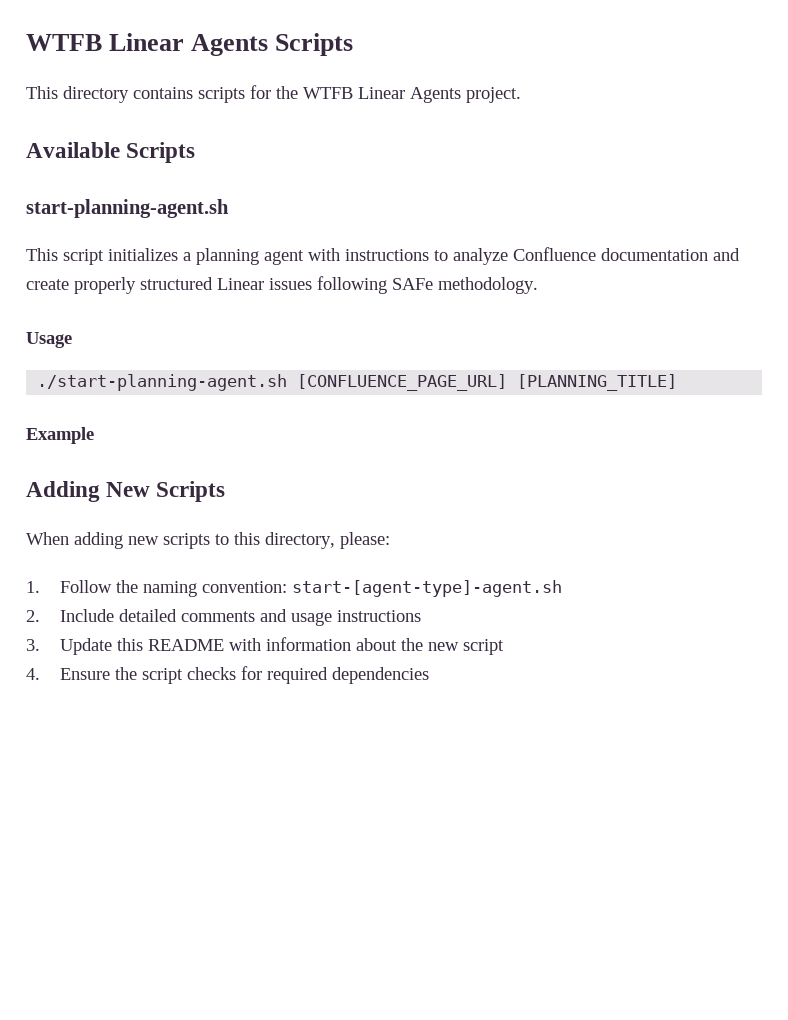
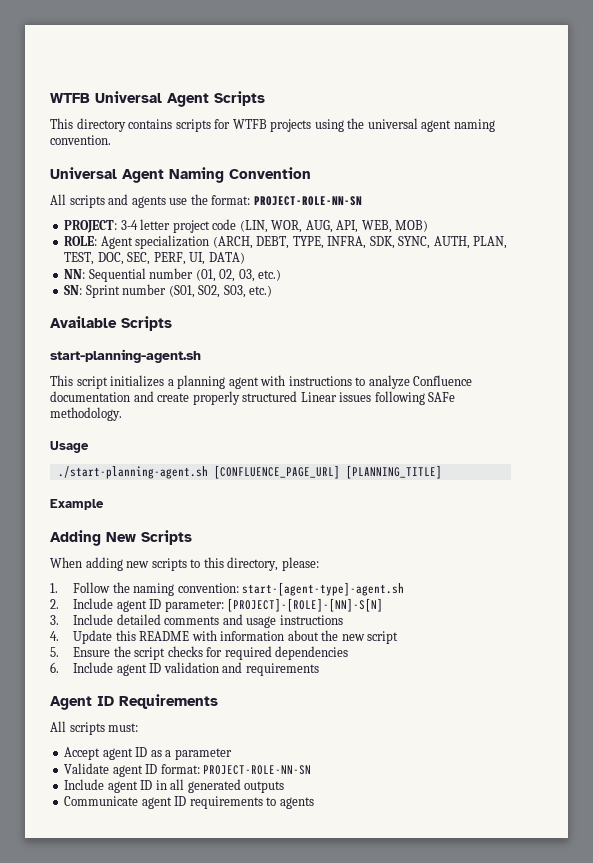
- WTFB Linear Agents Scripts
+ WTFB Universal Agent Scripts
- This directory contains scripts for the WTFB Linear Agents project.
+ This directory contains scripts for WTFB projects using the universal agent naming convention.
+ Universal Agent Naming Convention
+ All scripts and agents use the format: PROJECT-ROLE-NN-SN
+ PROJECT: 3-4 letter project code (LIN, WOR, AUG, API, WEB, MOB)
+ ROLE: Agent specialization (ARCH, DEBT, TYPE, INFRA, SDK, SYNC, AUTH, PLAN, TEST, DOC, SEC, PERF, UI, DATA)
+ NN: Sequential number (01, 02, 03, etc.)
+ SN: Sprint number (S01, S02, S03, etc.)
- 2. Include detailed comments and usage instructions
+ 2. Include agent ID parameter: [PROJECT]-[ROLE]-[NN]-S[N]
+ 3. Include detailed comments and usage instructions
- 3. Update this README with information about the new script
+ 4. Update this README with information about the new script
- 4. Ensure the script checks for required dependencies
+ 5. Ensure the script checks for required dependencies
+ 6. Include agent ID validation and requirements
+ Agent ID Requirements
+ All scripts must:
+ Accept agent ID as a parameter
+ Validate agent ID format: PROJECT-ROLE-NN-SN
+ Include agent ID in all generated outputs
+ Communicate agent ID requirements to agents

